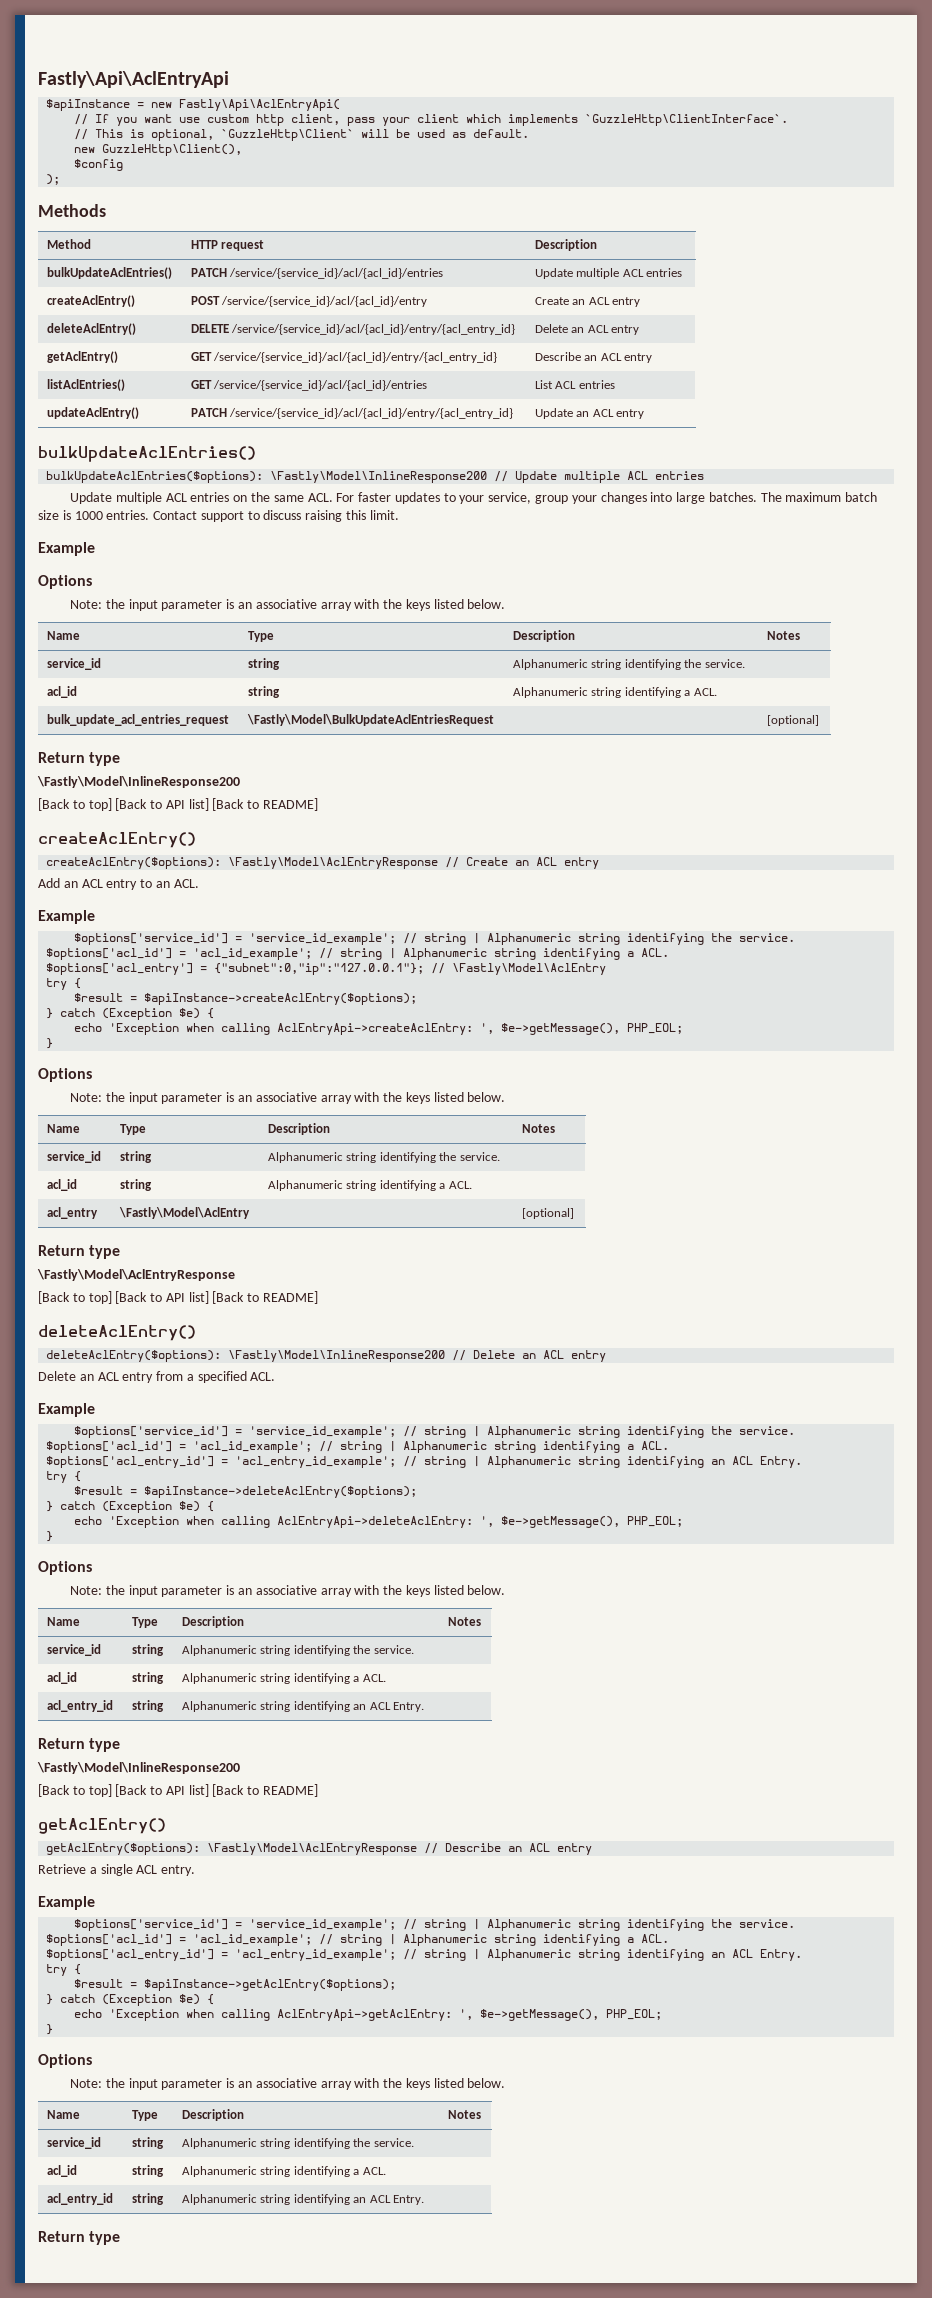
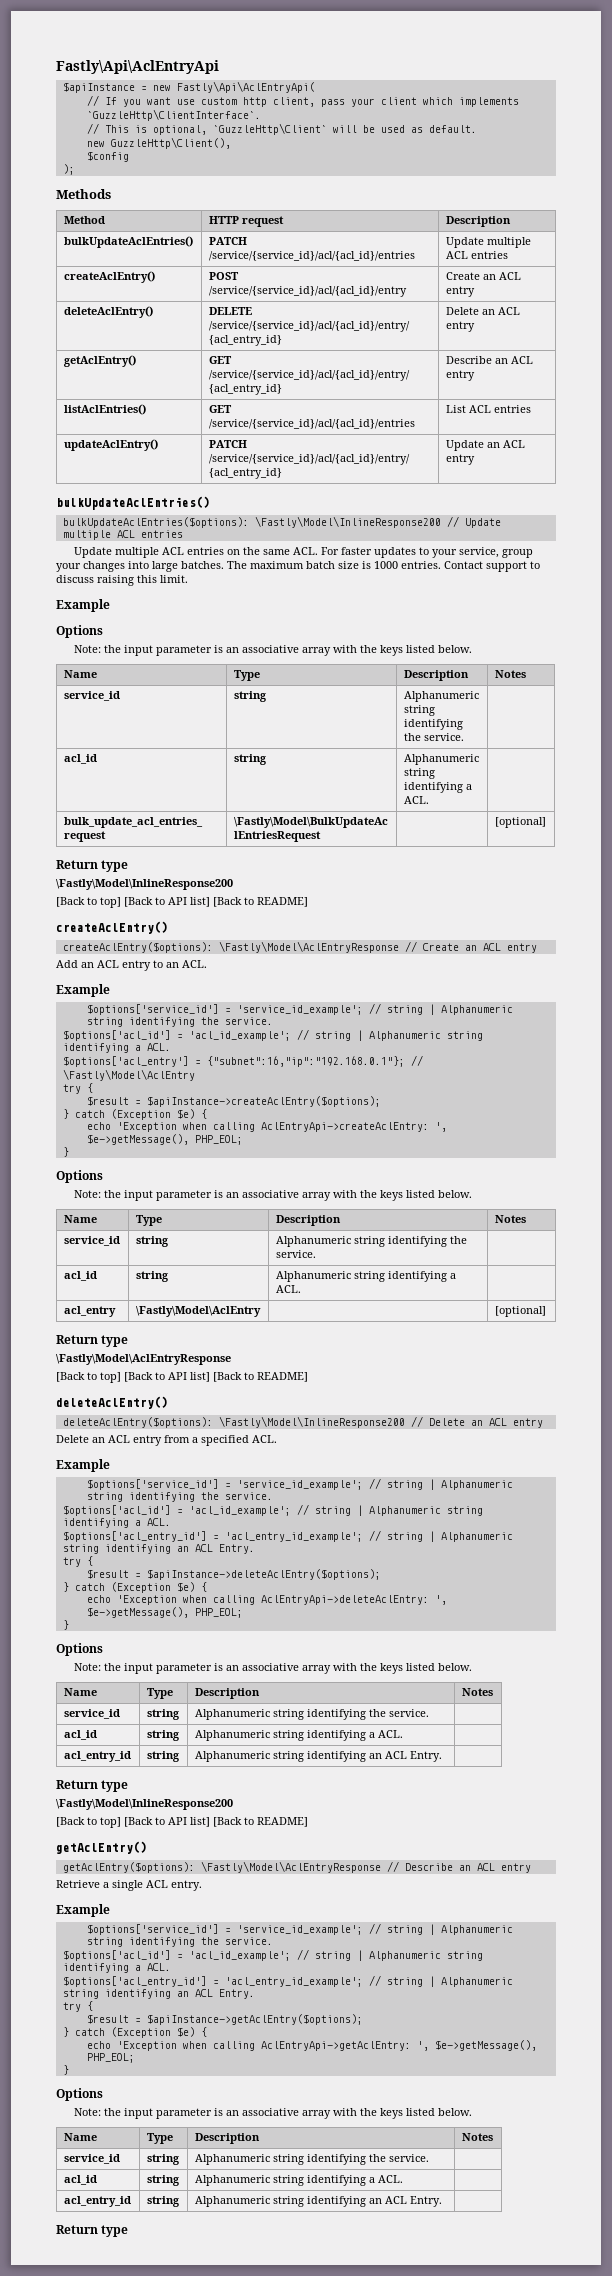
- $options['acl_entry'] = {"subnet":0,"ip":"127.0.0.1"}; // \Fastly\Model\AclEntry
+ $options['acl_entry'] = {"subnet":16,"ip":"192.168.0.1"}; // \Fastly\Model\AclEntry

